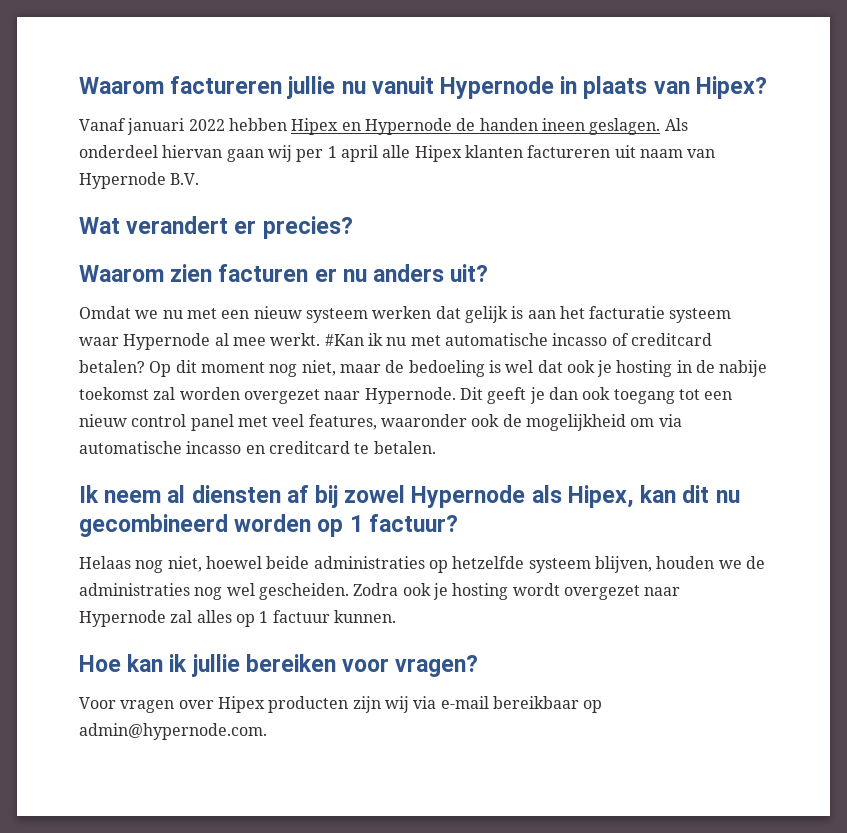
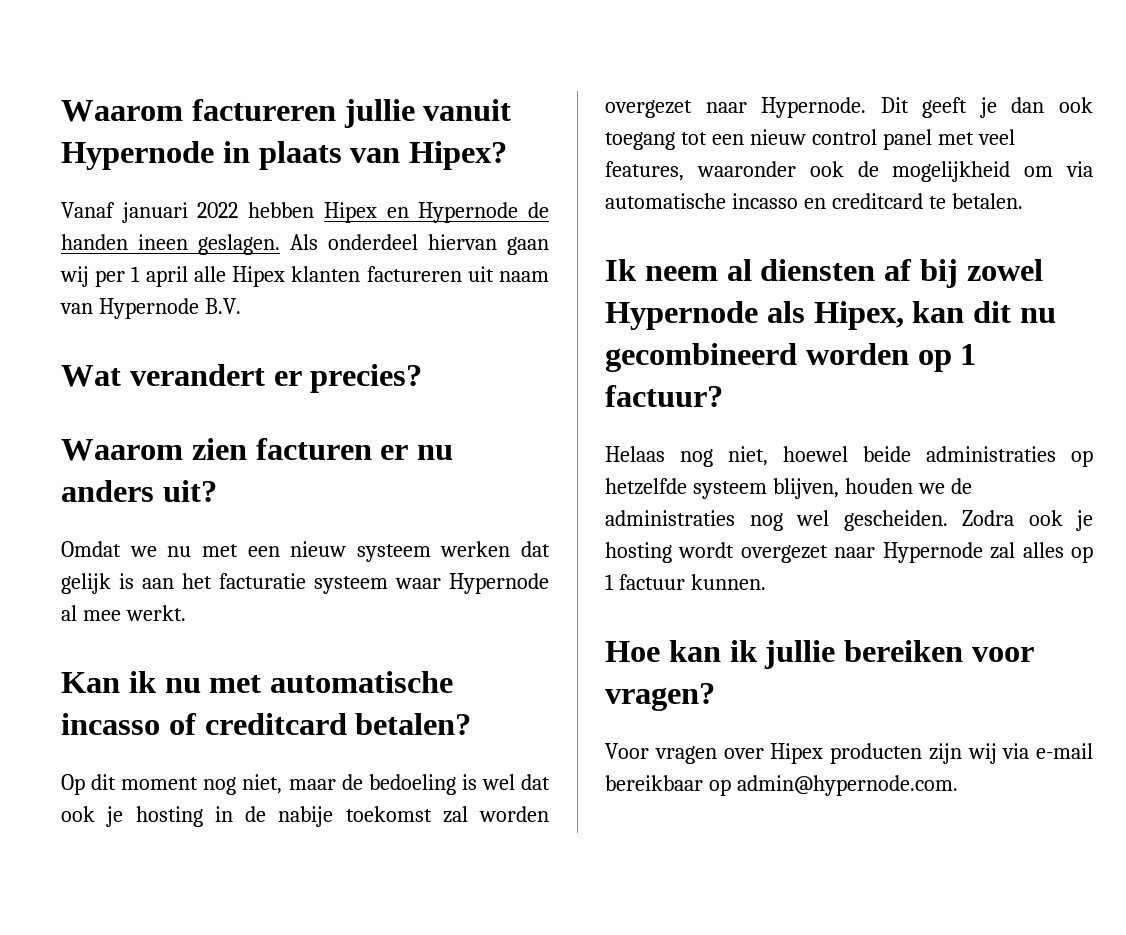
- Waarom factureren jullie nu vanuit Hypernode in plaats van Hipex?
+ Waarom factureren jullie vanuit Hypernode in plaats van Hipex?
- Omdat we nu met een nieuw systeem werken dat gelijk is aan het facturatie systeem waar Hypernode al mee werkt. #Kan ik nu met automatische incasso of creditcard betalen? Op dit moment nog niet, maar de bedoeling is wel dat ook je hosting in de nabije toekomst zal worden overgezet naar Hypernode.
+ Omdat we nu met een nieuw systeem werken dat gelijk is aan het facturatie systeem waar Hypernode al mee werkt.
+ Kan ik nu met automatische incasso of creditcard betalen?
+ Op dit moment nog niet, maar de bedoeling is wel dat ook je hosting in de nabije toekomst zal worden overgezet naar Hypernode.

